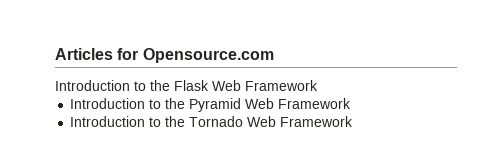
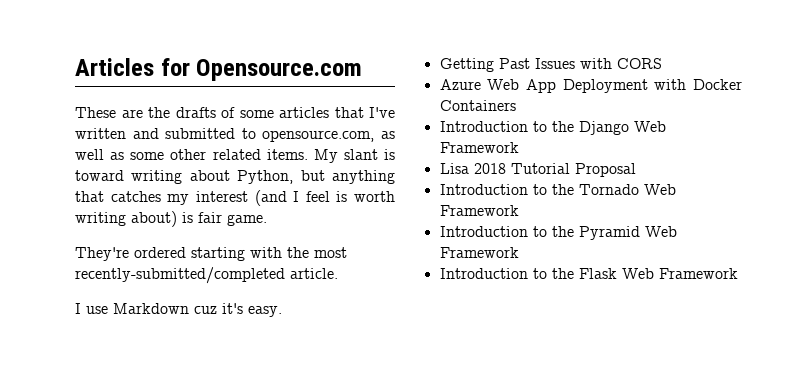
- Introduction to the Flask Web Framework
+ These are the drafts of some articles that I've written and submitted to opensource.com, as well as some other related items. My slant is toward writing about Python, but anything that catches my interest (and I feel is worth writing about) is fair game.
+ They're ordered starting with the most recently-submitted/completed article.
+ I use Markdown cuz it's easy.
+ Getting Past Issues with CORS
+ Azure Web App Deployment with Docker Containers
+ Introduction to the Django Web Framework
+ Lisa 2018 Tutorial Proposal
+ Introduction to the Tornado Web Framework
- Introduction to the Tornado Web Framework
+ Introduction to the Flask Web Framework

